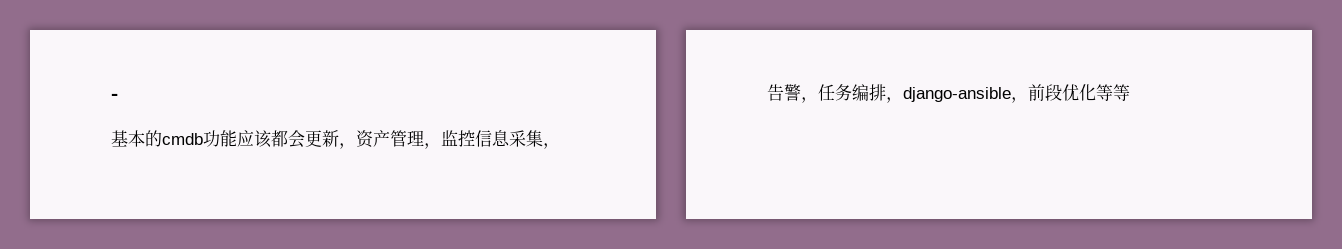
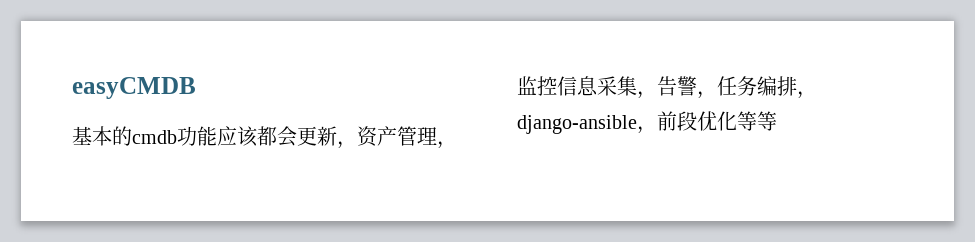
- -
+ easyCMDB

